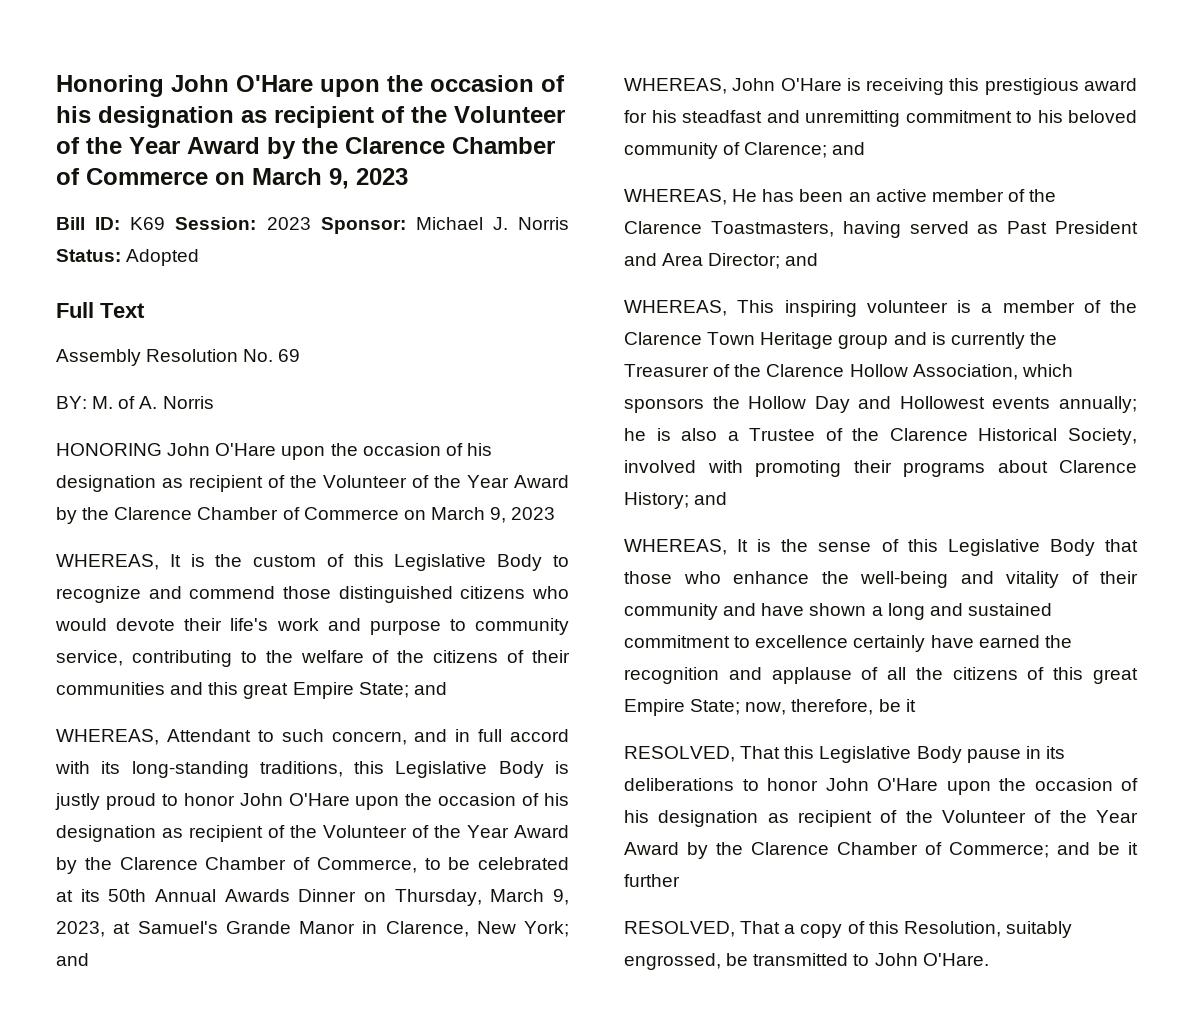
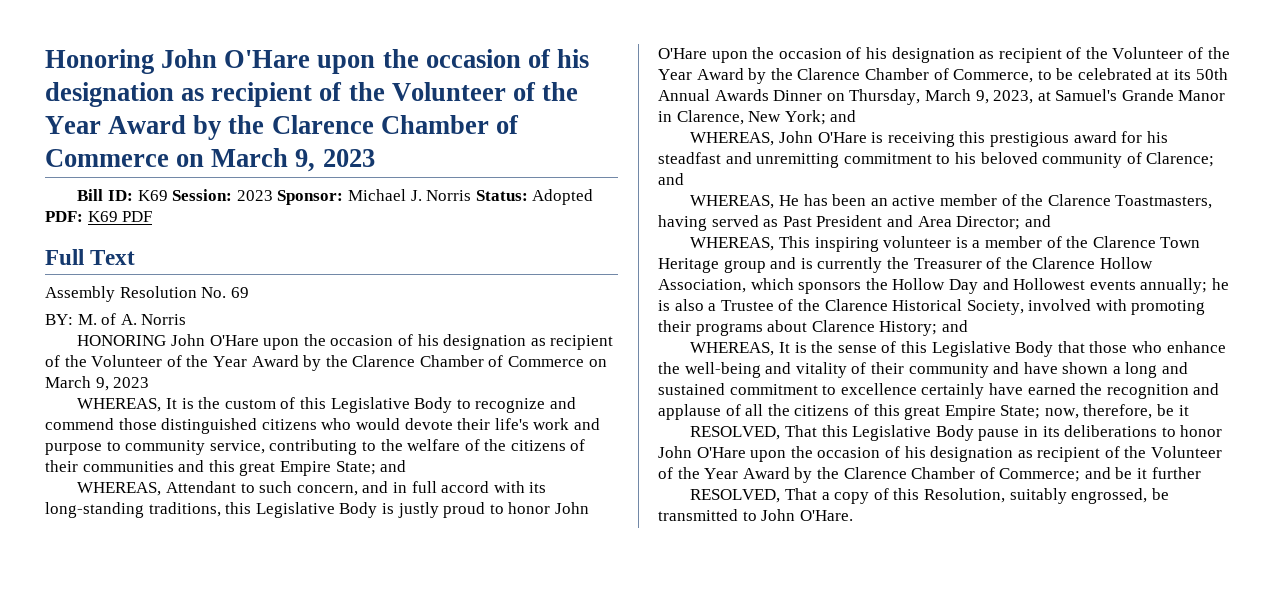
- Bill ID: K69 Session: 2023 Sponsor: Michael J. Norris Status: Adopted
+ Bill ID: K69 Session: 2023 Sponsor: Michael J. Norris Status: Adopted PDF: K69 PDF

